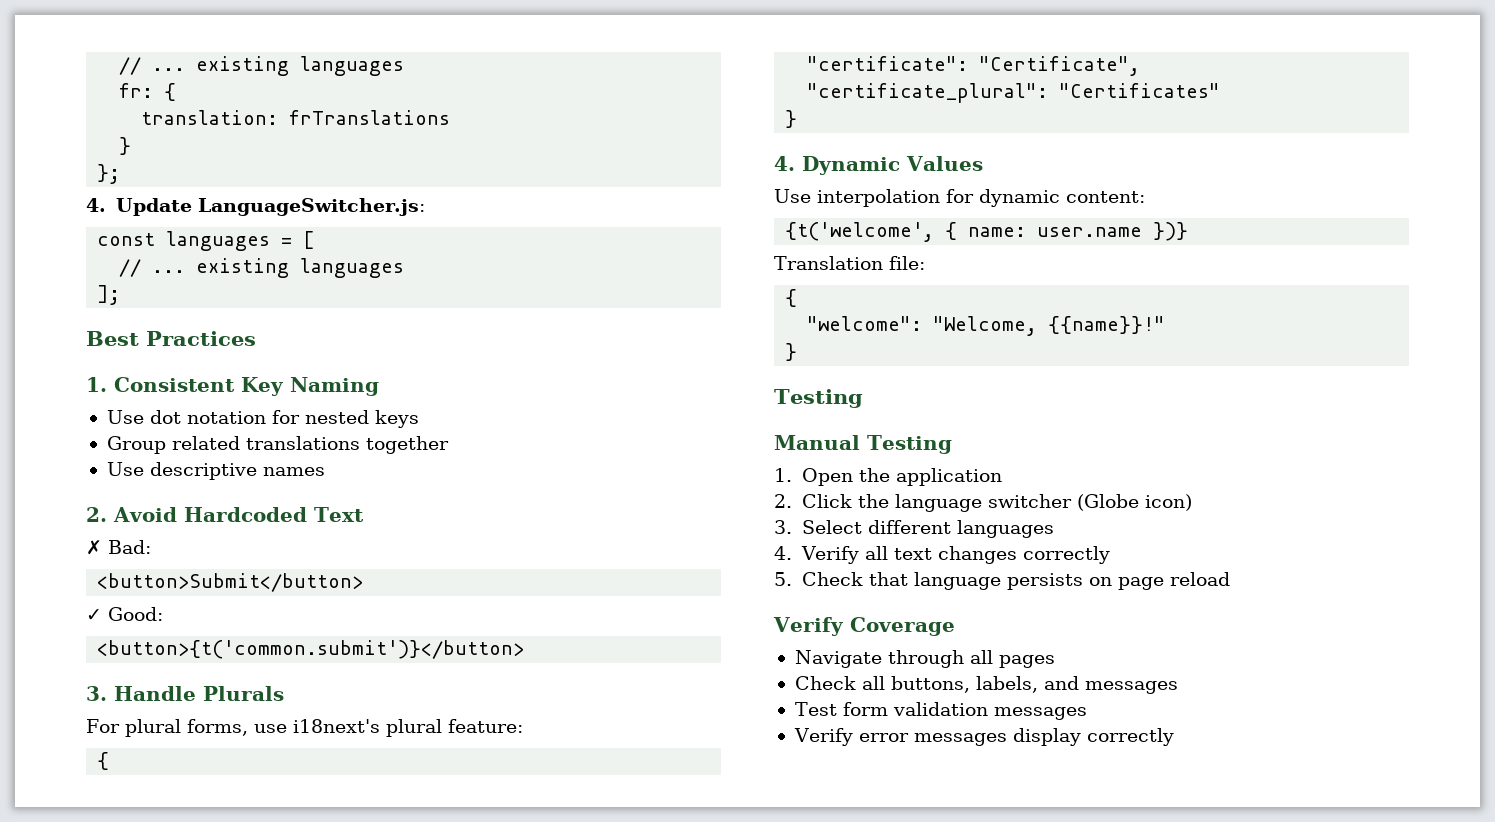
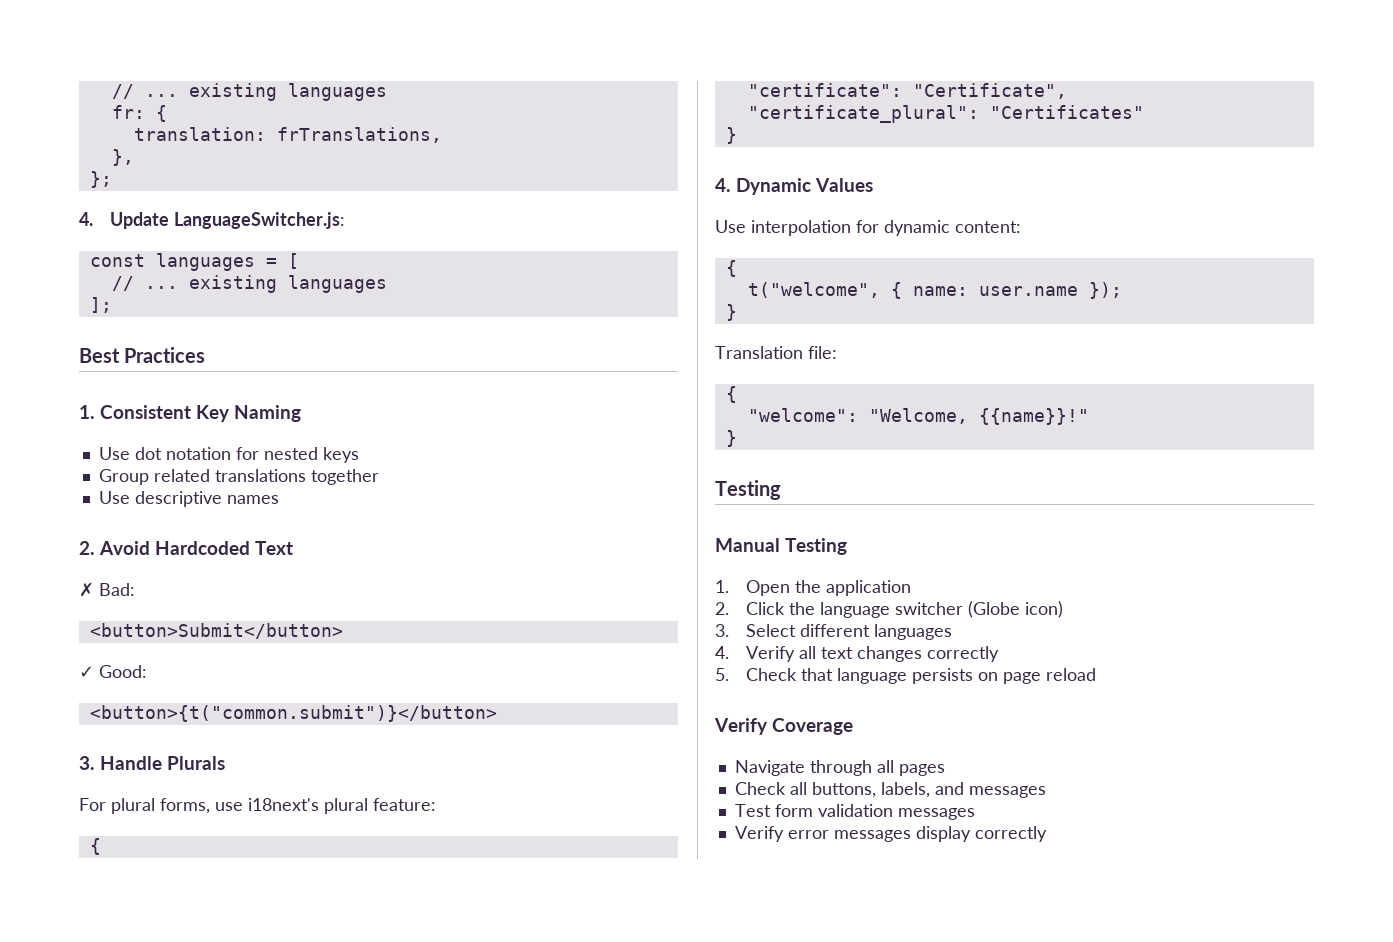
- translation: frTranslations
- }
+ translation: frTranslations,
+ },
- <button>{t('common.submit')}</button>
+ <button>{t("common.submit")}</button>
  Use interpolation for dynamic content:
- {t('welcome', { name: user.name })}
+ {
+ t("welcome", { name: user.name });
+ }

